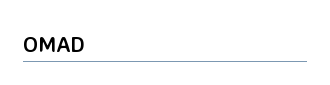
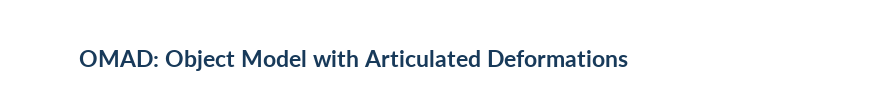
- OMAD
+ OMAD: Object Model with Articulated Deformations

